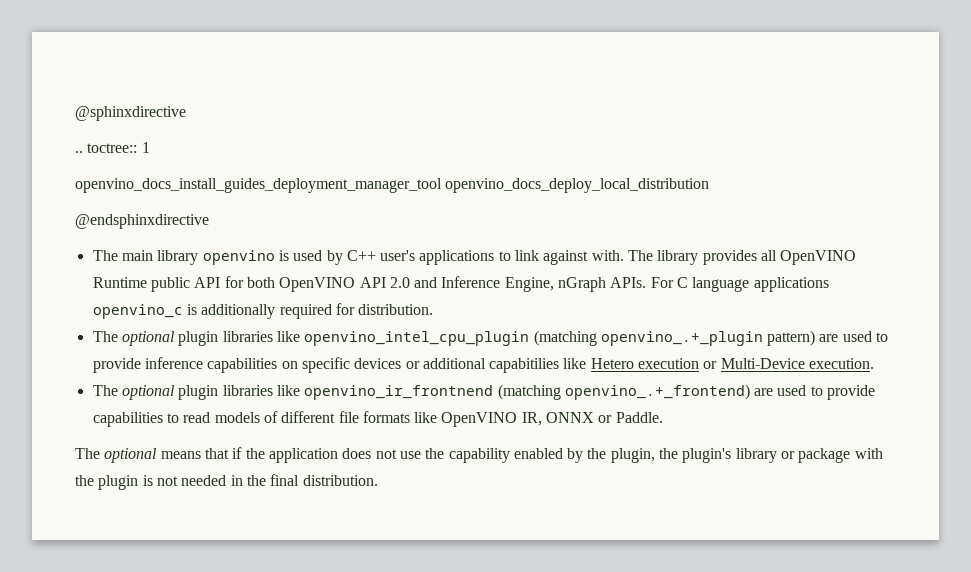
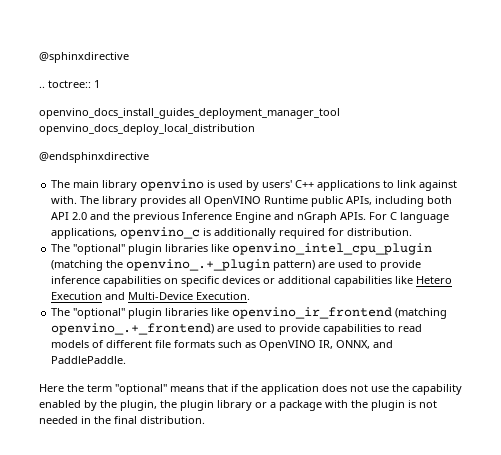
- The main library openvino is used by C++ user's applications to link against with.
+ The main library openvino is used by users' C++ applications to link against with.
- The library provides all OpenVINO Runtime public API for both OpenVINO API 2.0 and Inference Engine, nGraph APIs.
+ The library provides all OpenVINO Runtime public APIs, including both API 2.0 and the previous Inference Engine and nGraph APIs.
- For C language applications openvino_c is additionally required for distribution.
+ For C language applications, openvino_c is additionally required for distribution.
- The optional plugin libraries like openvino_intel_cpu_plugin (matching openvino_.+_plugin pattern) are used to provide inference capabilities on specific devices or additional capabitilies like Hetero execution or Multi-Device execution.
- The optional plugin libraries like openvino_ir_frontnend (matching openvino_.+_frontend) are used to provide capabilities to read models of different file formats like OpenVINO IR, ONNX or Paddle.
- The optional means that if the application does not use the capability enabled by the plugin, the plugin's library or package with the plugin is not needed in the final distribution.
+ The "optional" plugin libraries like openvino_intel_cpu_plugin (matching the openvino_.+_plugin pattern) are used to provide inference capabilities on specific devices or additional capabilities like Hetero Execution and Multi-Device Execution.
+ The "optional" plugin libraries like openvino_ir_frontend (matching openvino_.+_frontend) are used to provide capabilities to read models of different file formats such as OpenVINO IR, ONNX, and PaddlePaddle.
+ Here the term "optional" means that if the application does not use the capability enabled by the plugin, the plugin library or a package with the plugin is not needed in the final distribution.

